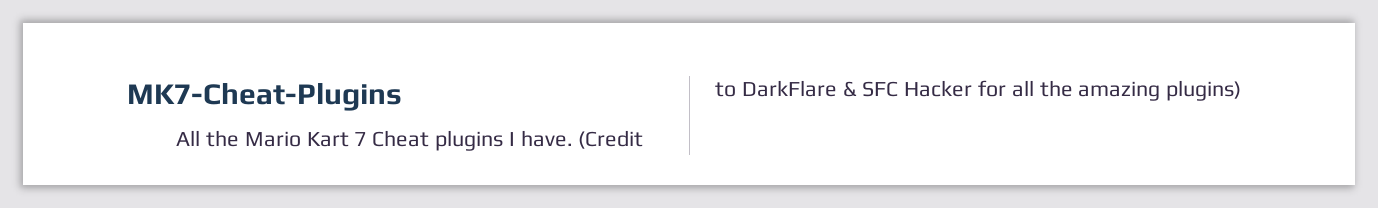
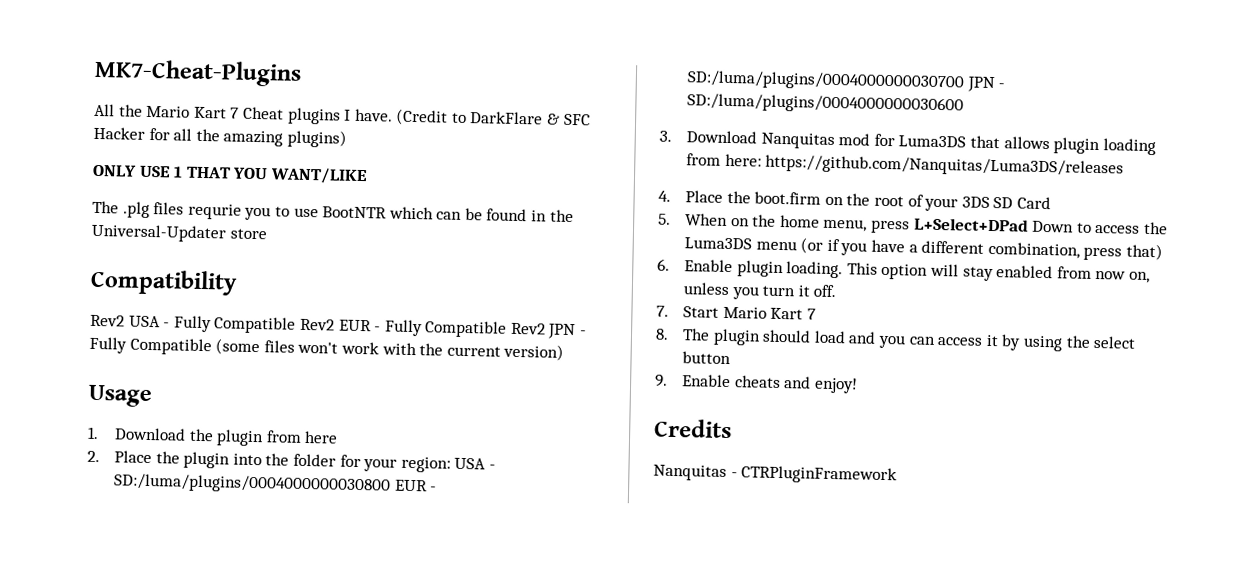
+ ONLY USE 1 THAT YOU WANT/LIKE
+ The .plg files requrie you to use BootNTR which can be found in the Universal-Updater store
+ Compatibility
+ Rev2 USA - Fully Compatible Rev2 EUR - Fully Compatible Rev2 JPN - Fully Compatible (some files won't work with the current version)
+ Usage
+ 1. Download the plugin from here
+ 2. Place the plugin into the folder for your region: USA - SD:/luma/plugins/0004000000030800 EUR - SD:/luma/plugins/0004000000030700 JPN - SD:/luma/plugins/0004000000030600
+ 3. Download Nanquitas mod for Luma3DS that allows plugin loading from here: https://github.com/Nanquitas/Luma3DS/releases
+ 4. Place the boot.firm on the root of your 3DS SD Card
+ 5. When on the home menu, press L+Select+DPad Down to access the Luma3DS menu (or if you have a different combination, press that)
+ 6. Enable plugin loading. This option will stay enabled from now on, unless you turn it off.
+ 7. Start Mario Kart 7
+ 8. The plugin should load and you can access it by using the select button
+ 9. Enable cheats and enjoy!
+ Credits
+ Nanquitas - CTRPluginFramework

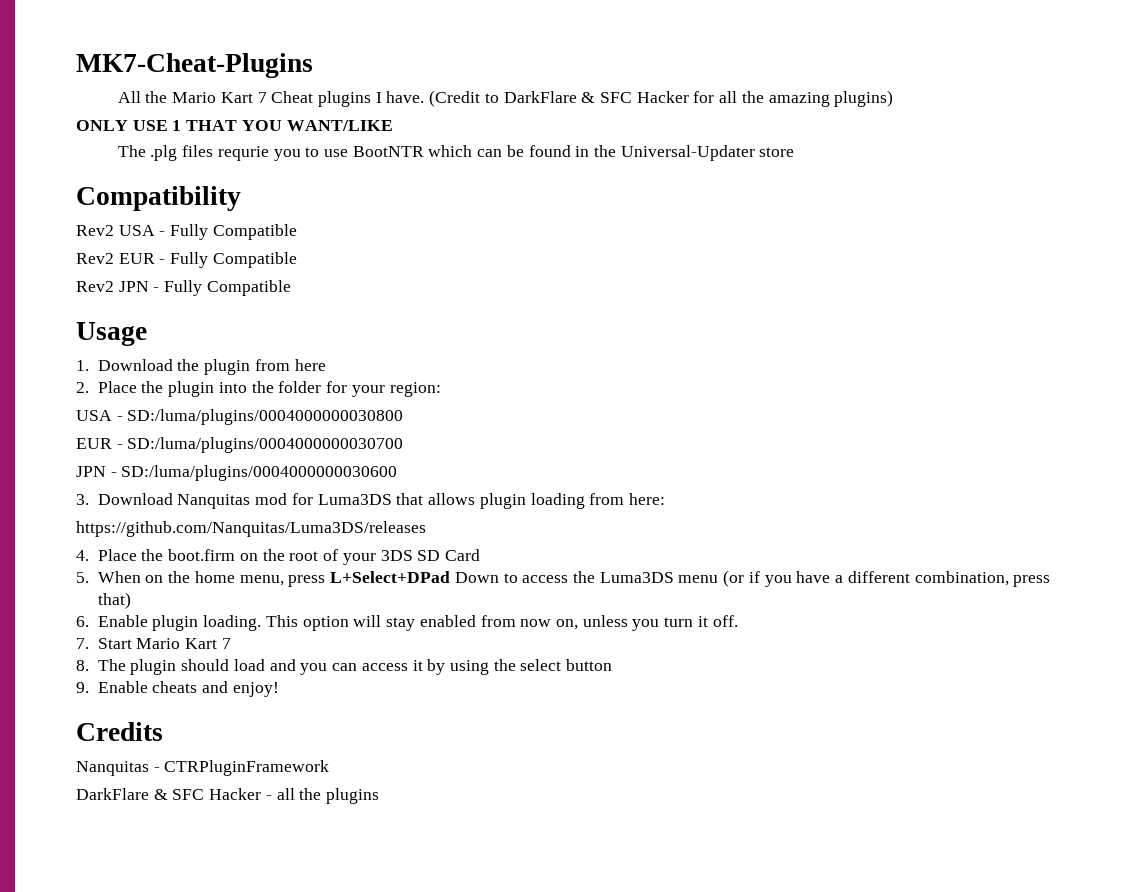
- Rev2 USA - Fully Compatible Rev2 EUR - Fully Compatible Rev2 JPN - Fully Compatible (some files won't work with the current version)
+ Rev2 USA - Fully Compatible
+ Rev2 EUR - Fully Compatible
+ Rev2 JPN - Fully Compatible
- 2. Place the plugin into the folder for your region: USA - SD:/luma/plugins/0004000000030800 EUR - SD:/luma/plugins/0004000000030700 JPN - SD:/luma/plugins/0004000000030600
+ 2. Place the plugin into the folder for your region:
+ USA - SD:/luma/plugins/0004000000030800
+ EUR - SD:/luma/plugins/0004000000030700
+ JPN - SD:/luma/plugins/0004000000030600
- 3. Download Nanquitas mod for Luma3DS that allows plugin loading from here: https://github.com/Nanquitas/Luma3DS/releases
+ 3. Download Nanquitas mod for Luma3DS that allows plugin loading from here:
+ https://github.com/Nanquitas/Luma3DS/releases
+ DarkFlare & SFC Hacker - all the plugins

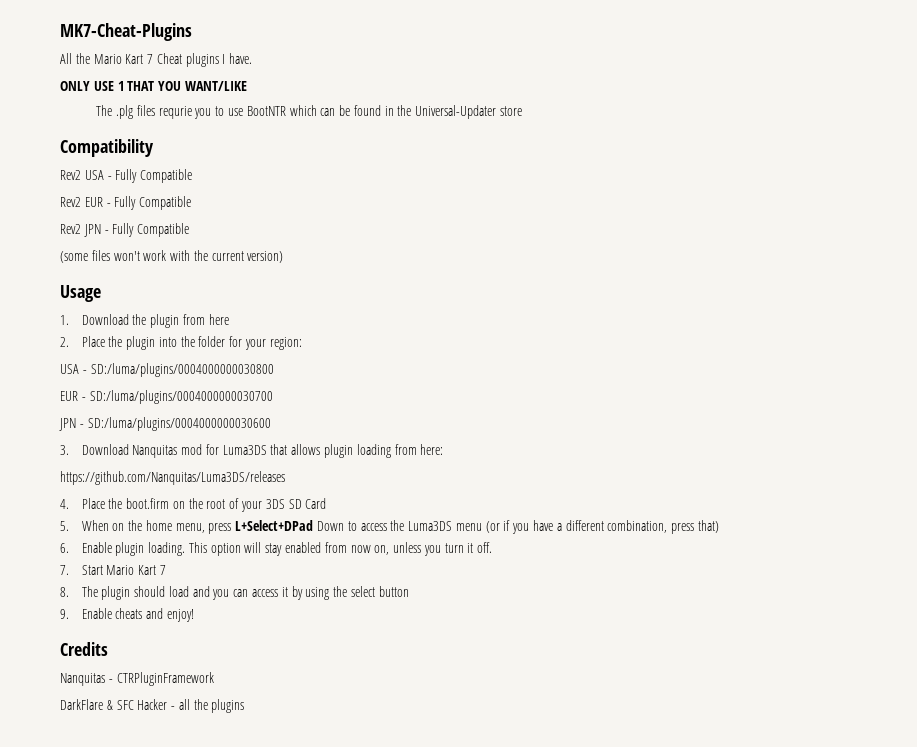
- (Credit to DarkFlare & SFC Hacker for all the amazing plugins)
+ (some files won't work with the current version)

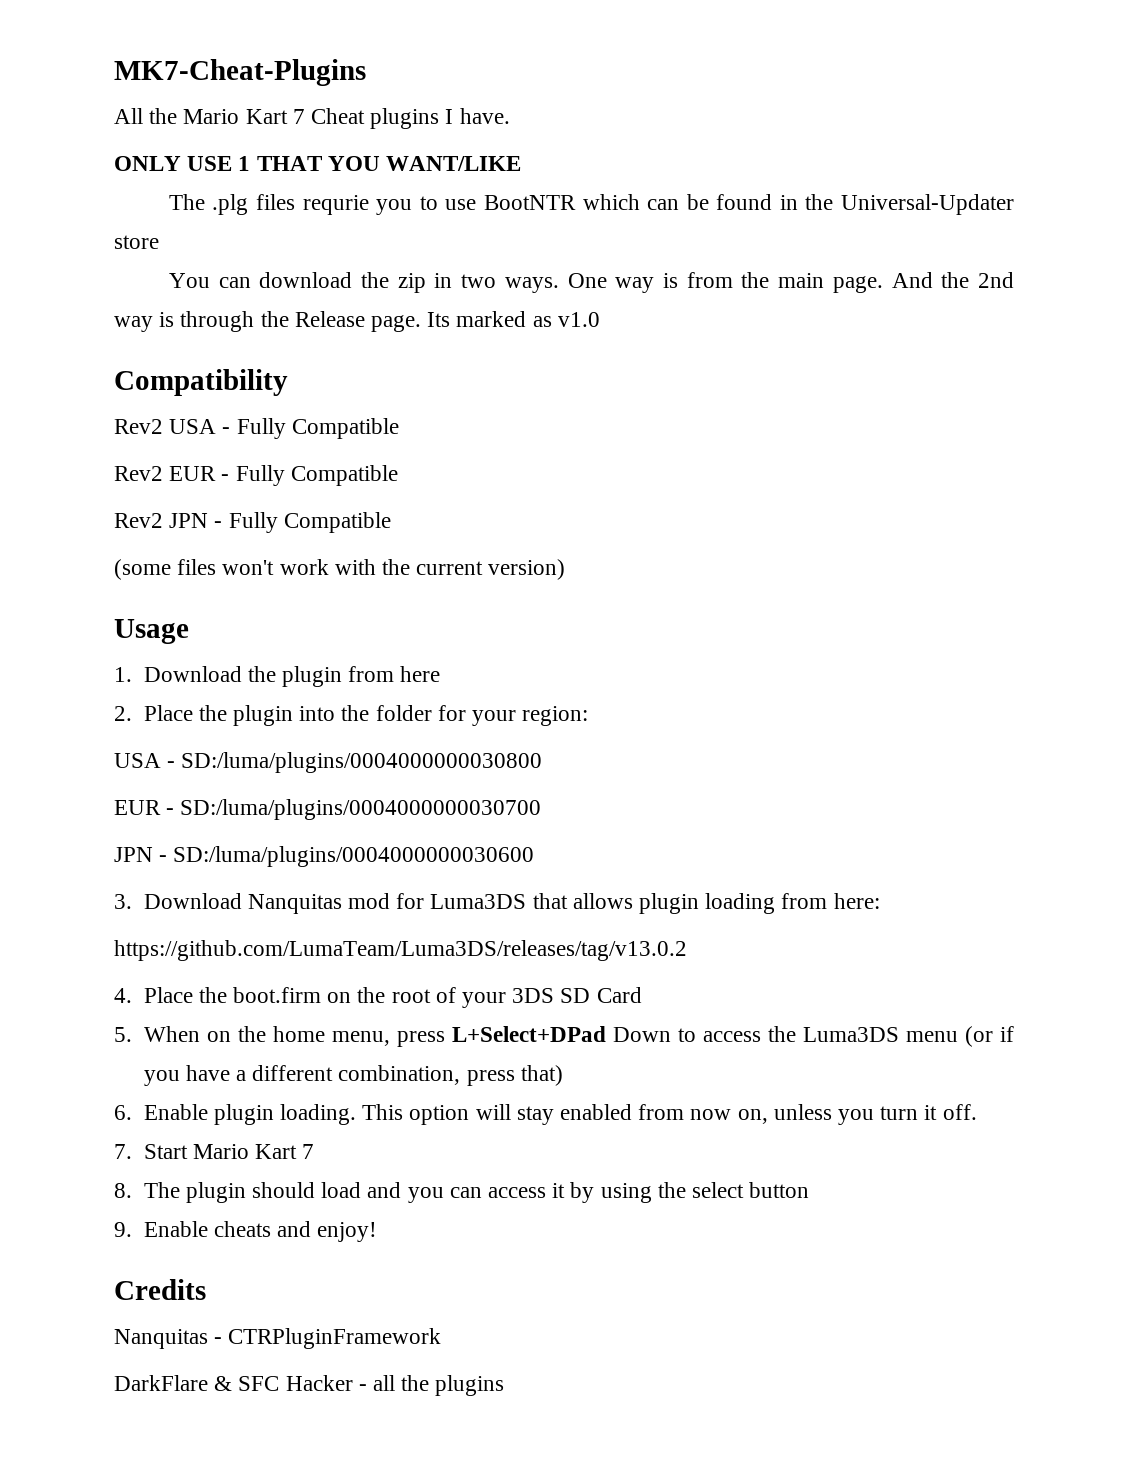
+ You can download the zip in two ways. One way is from the main page. And the 2nd way is through the Release page. Its marked as v1.0
- https://github.com/Nanquitas/Luma3DS/releases
+ https://github.com/LumaTeam/Luma3DS/releases/tag/v13.0.2

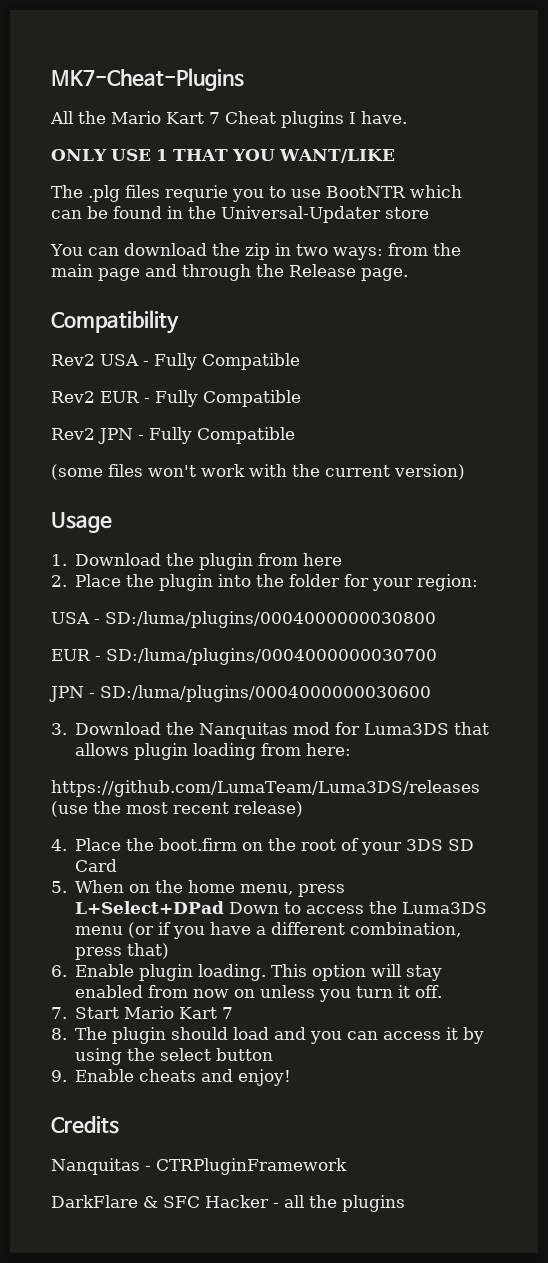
- You can download the zip in two ways. One way is from the main page. And the 2nd way is through the Release page. Its marked as v1.0
+ You can download the zip in two ways: from the main page and through the Release page.
- 3. Download Nanquitas mod for Luma3DS that allows plugin loading from here:
+ 3. Download the Nanquitas mod for Luma3DS that allows plugin loading from here:
- https://github.com/LumaTeam/Luma3DS/releases/tag/v13.0.2
+ https://github.com/LumaTeam/Luma3DS/releases (use the most recent release)
- This option will stay enabled from now on, unless you turn it off.
+ This option will stay enabled from now on unless you turn it off.

